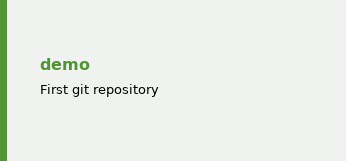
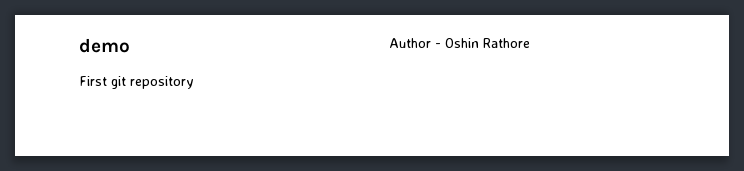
+ Author - Oshin Rathore

